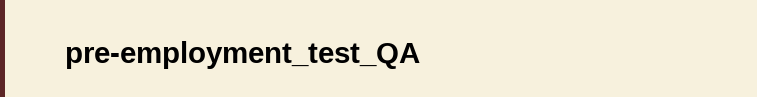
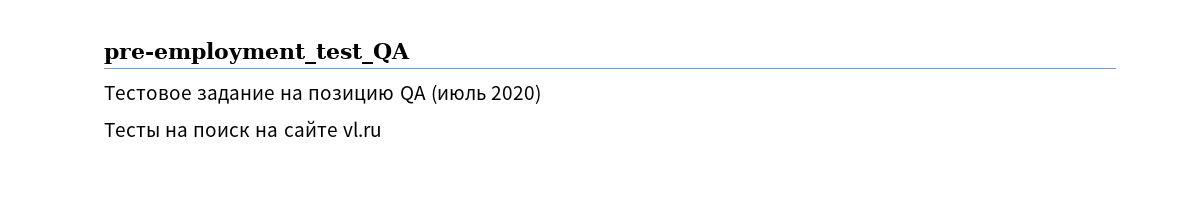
+ Тестовое задание на позицию QA (июль 2020)
+ Тесты на поиск на сайте vl.ru

